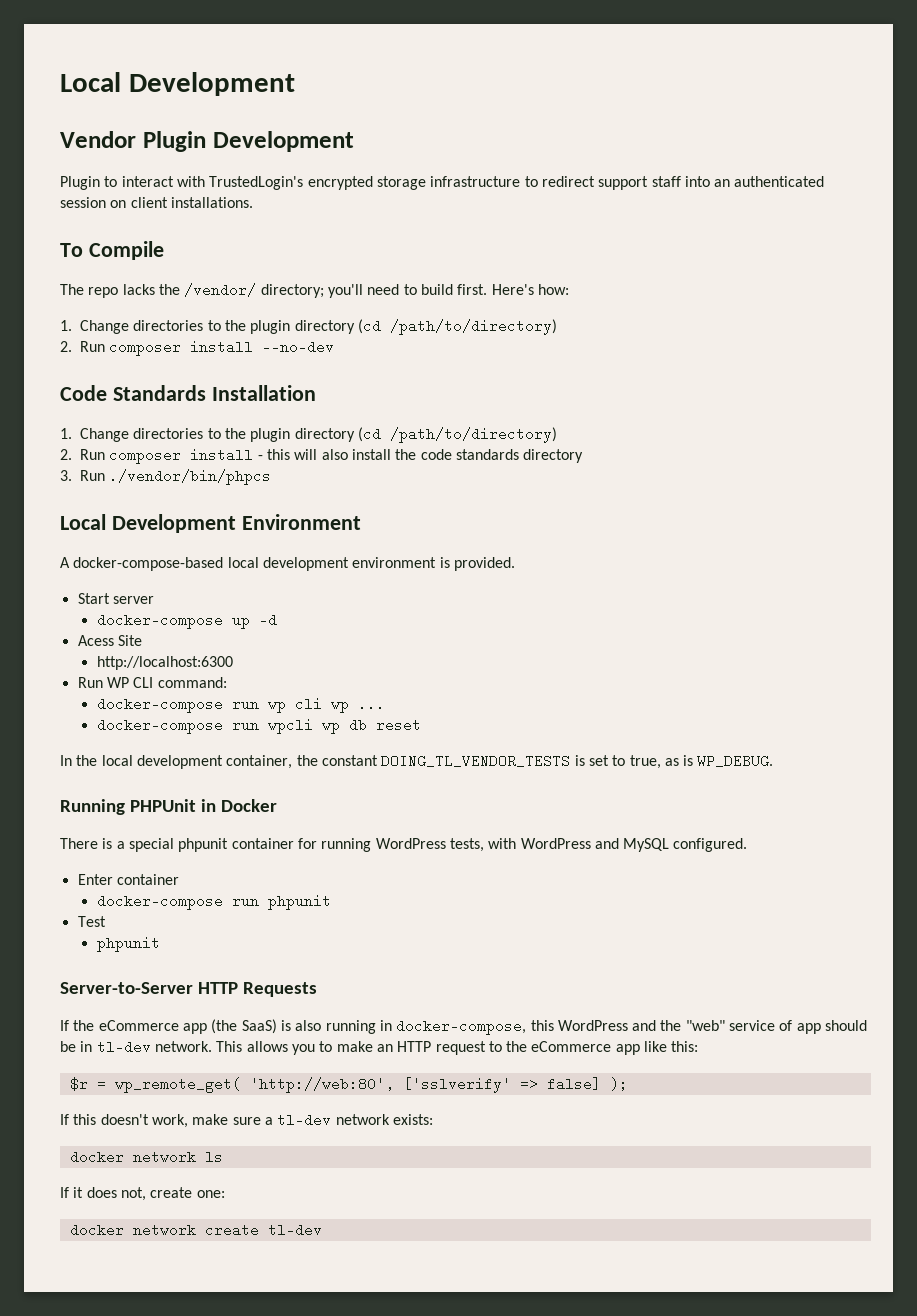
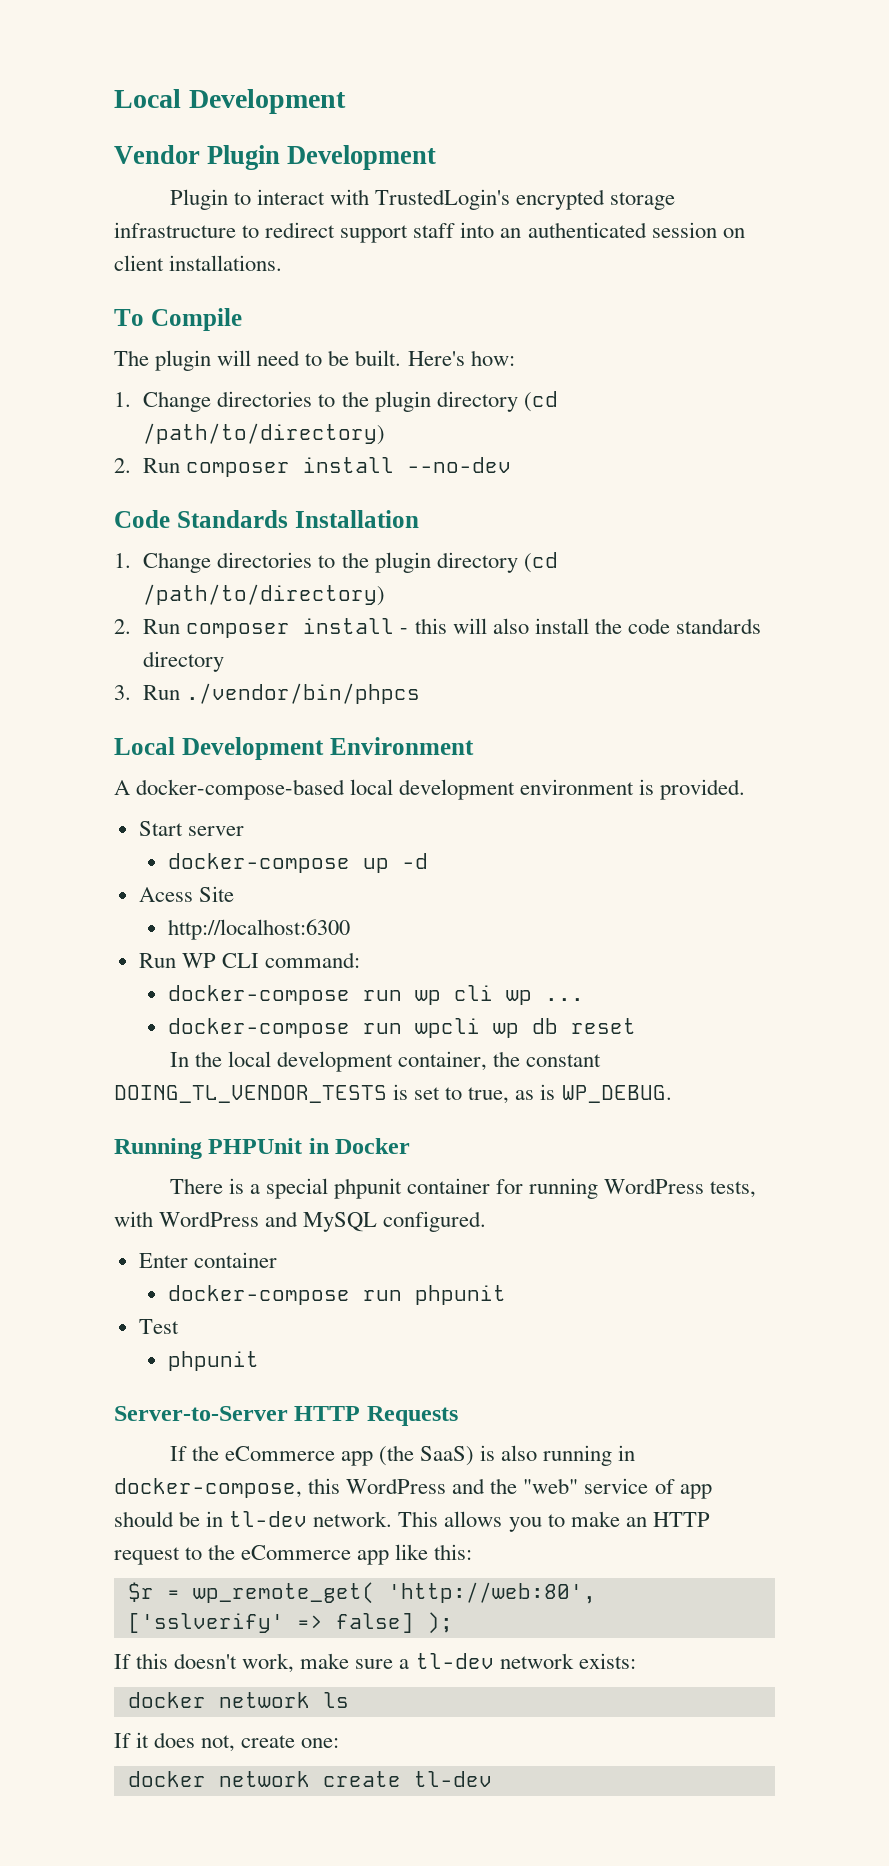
- The repo lacks the /vendor/ directory; you'll need to build first.
+ The plugin will need to be built.

